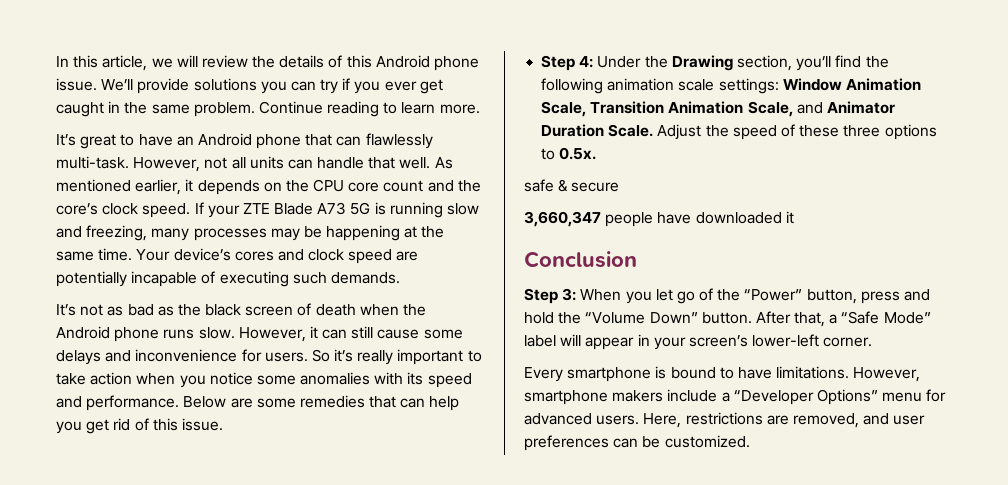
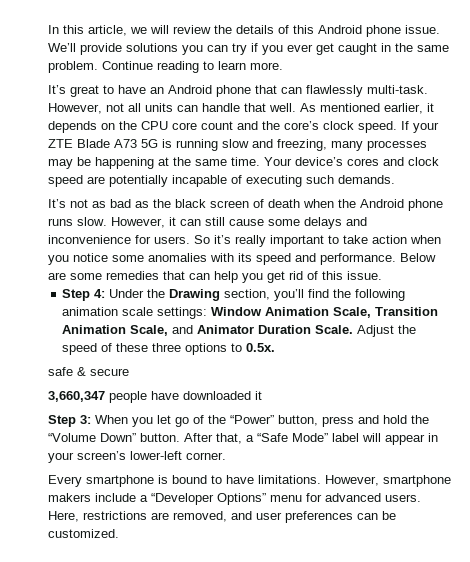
- Conclusion

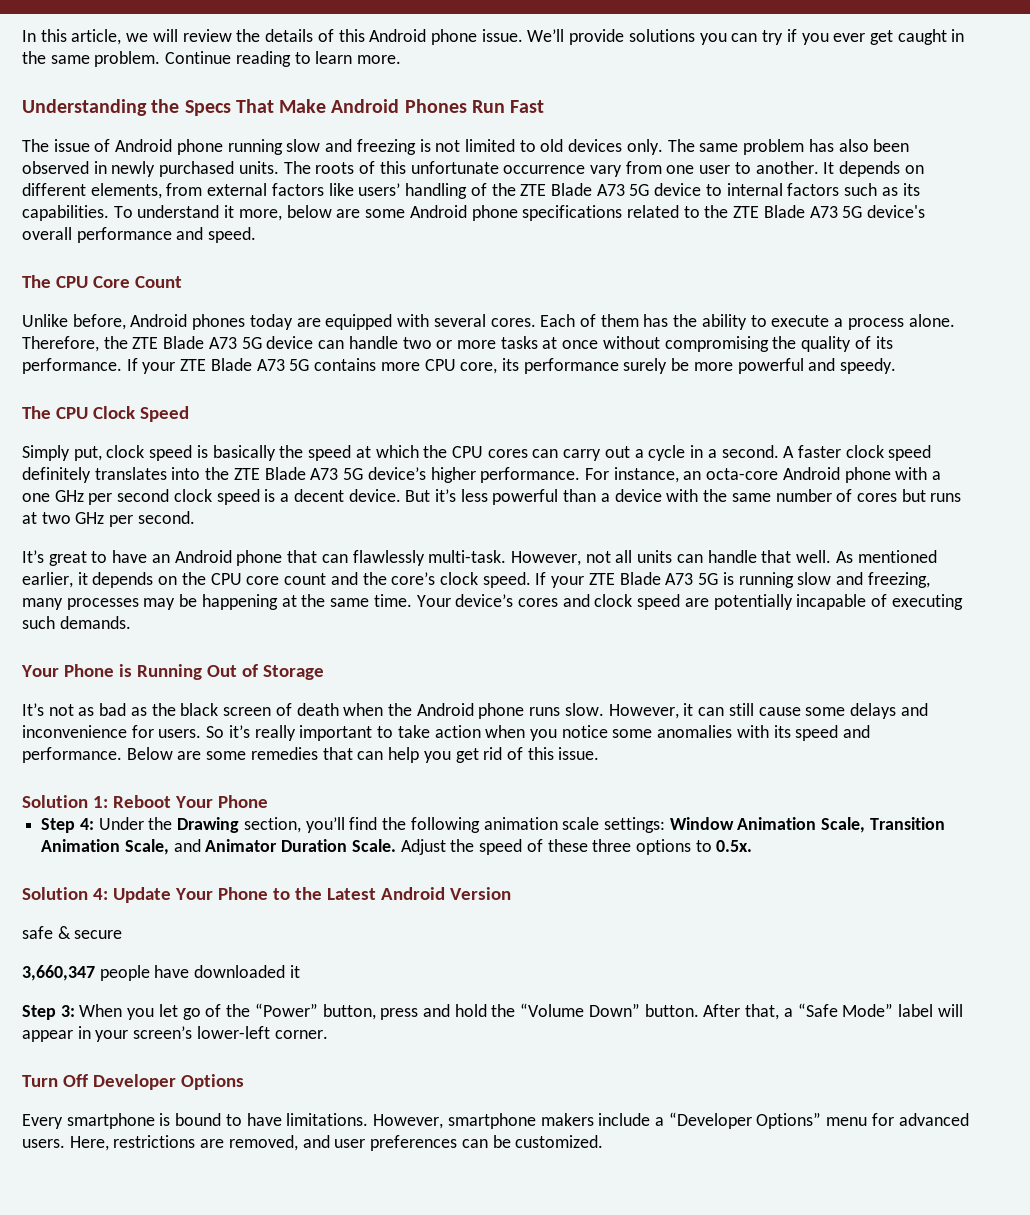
+ Understanding the Specs That Make Android Phones Run Fast
+ The issue of Android phone running slow and freezing is not limited to old devices only. The same problem has also been observed in newly purchased units. The roots of this unfortunate occurrence vary from one user to another. It depends on different elements, from external factors like users’ handling of the ZTE Blade A73 5G device to internal factors such as its capabilities. To understand it more, below are some Android phone specifications related to the ZTE Blade A73 5G device's overall performance and speed.
+ The CPU Core Count
+ Unlike before, Android phones today are equipped with several cores. Each of them has the ability to execute a process alone. Therefore, the ZTE Blade A73 5G device can handle two or more tasks at once without compromising the quality of its performance. If your ZTE Blade A73 5G contains more CPU core, its performance surely be more powerful and speedy.
+ The CPU Clock Speed
+ Simply put, clock speed is basically the speed at which the CPU cores can carry out a cycle in a second. A faster clock speed definitely translates into the ZTE Blade A73 5G device’s higher performance. For instance, an octa-core Android phone with a one GHz per second clock speed is a decent device. But it’s less powerful than a device with the same number of cores but runs at two GHz per second.
+ Your Phone is Running Out of Storage
+ Solution 1: Reboot Your Phone
+ Solution 4: Update Your Phone to the Latest Android Version
+ Turn Off Developer Options

